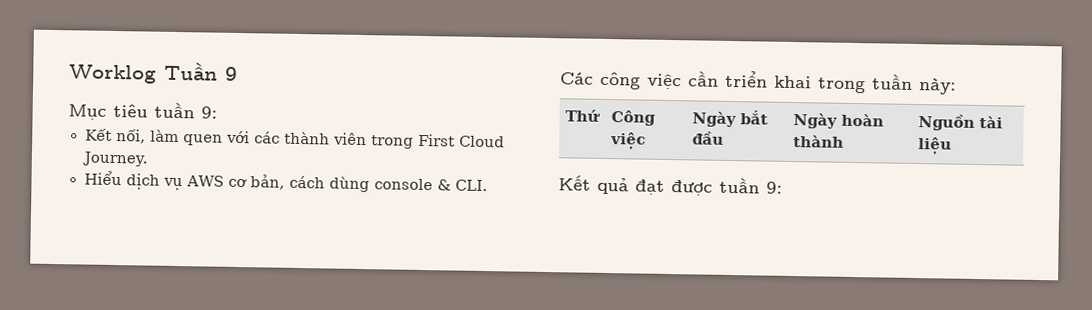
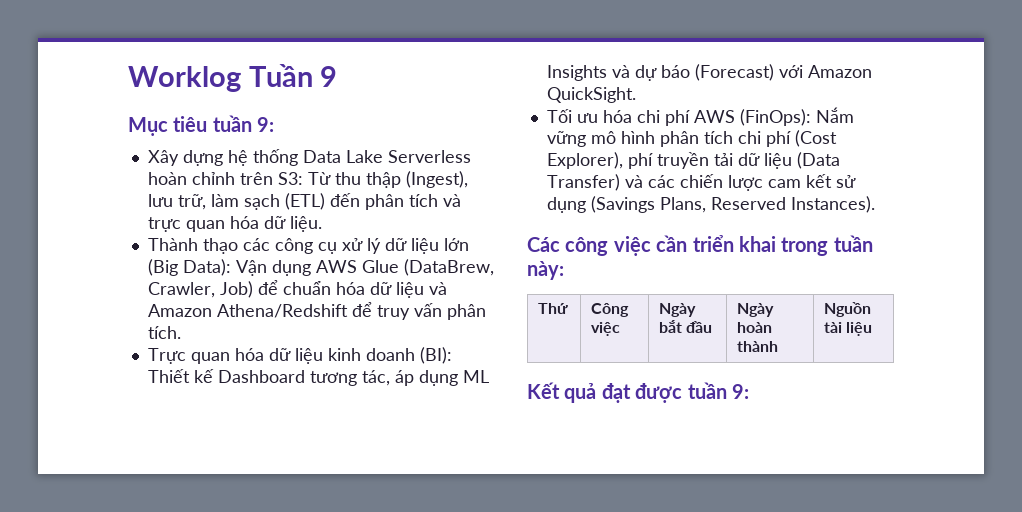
- Kết nối, làm quen với các thành viên trong First Cloud Journey.
- Hiểu dịch vụ AWS cơ bản, cách dùng console & CLI.
+ Xây dựng hệ thống Data Lake Serverless hoàn chỉnh trên S3: Từ thu thập (Ingest), lưu trữ, làm sạch (ETL) đến phân tích và trực quan hóa dữ liệu.
+ Thành thạo các công cụ xử lý dữ liệu lớn (Big Data): Vận dụng AWS Glue (DataBrew, Crawler, Job) để chuẩn hóa dữ liệu và Amazon Athena/Redshift để truy vấn phân tích.
+ Trực quan hóa dữ liệu kinh doanh (BI): Thiết kế Dashboard tương tác, áp dụng ML Insights và dự báo (Forecast) với Amazon QuickSight.
+ Tối ưu hóa chi phí AWS (FinOps): Nắm vững mô hình phân tích chi phí (Cost Explorer), phí truyền tải dữ liệu (Data Transfer) và các chiến lược cam kết sử dụng (Savings Plans, Reserved Instances).

